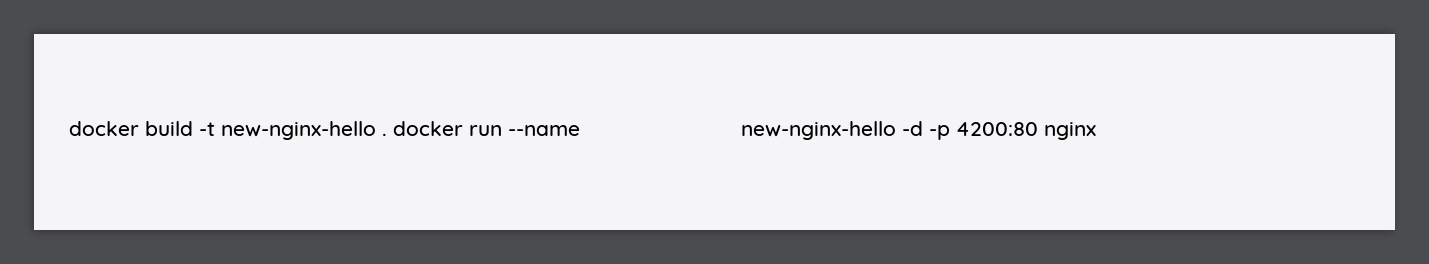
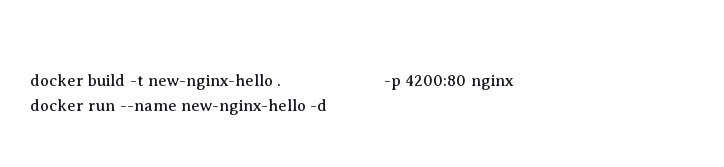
- docker build -t new-nginx-hello . docker run --name new-nginx-hello -d -p 4200:80 nginx
+ docker build -t new-nginx-hello .
+ docker run --name new-nginx-hello -d -p 4200:80 nginx

